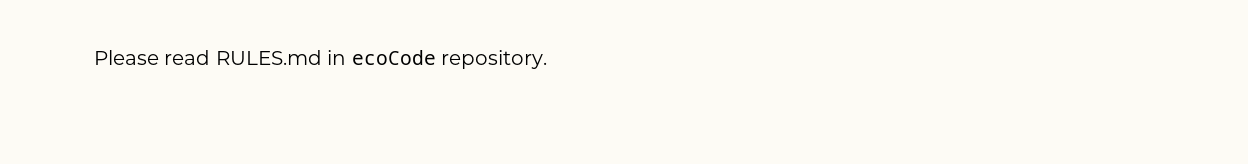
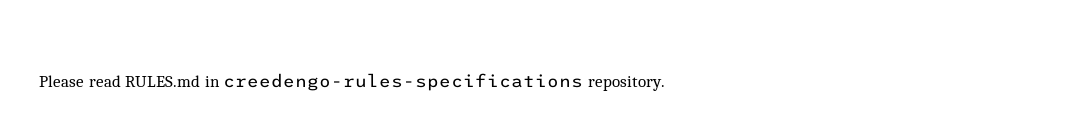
- Please read RULES.md in ecoCode repository.
+ Please read RULES.md in creedengo-rules-specifications repository.

